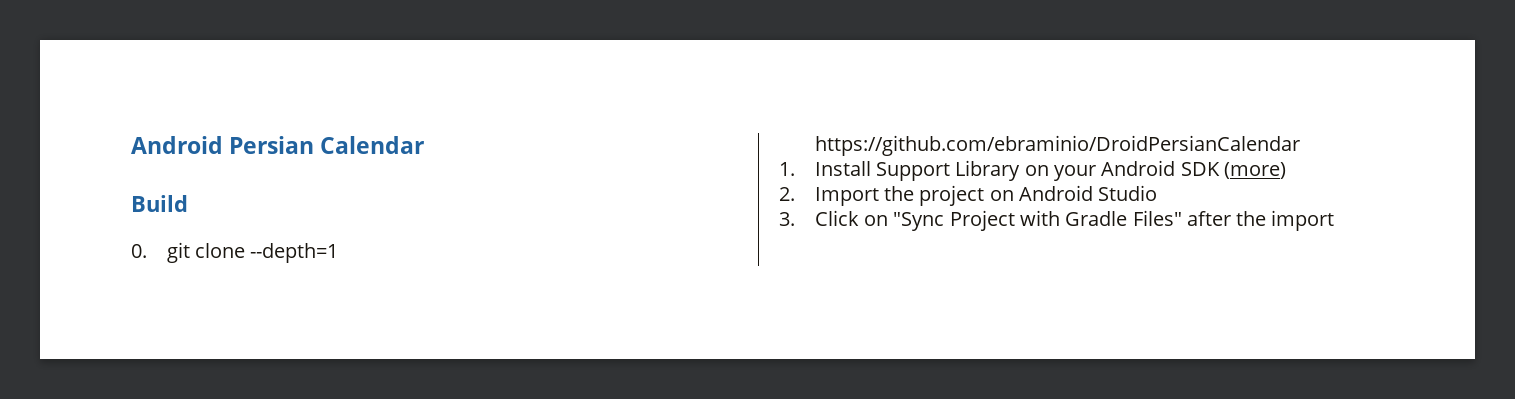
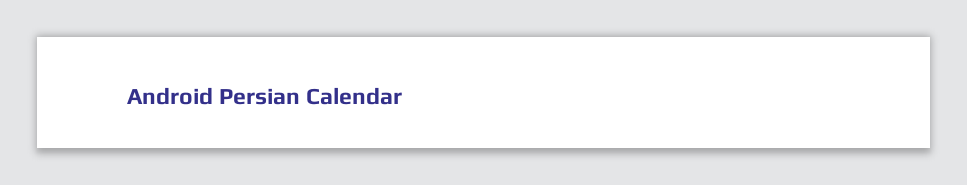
- Build
- 0. git clone --depth=1 https://github.com/ebraminio/DroidPersianCalendar
- 1. Install Support Library on your Android SDK (more)
- 2. Import the project on Android Studio
- 3. Click on "Sync Project with Gradle Files" after the import

